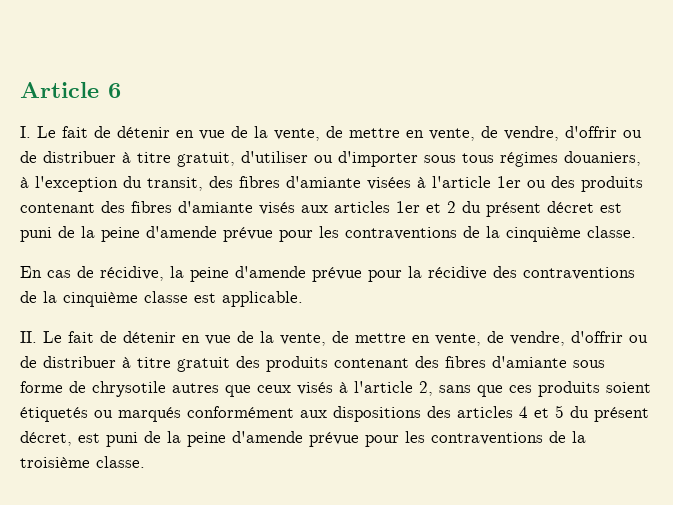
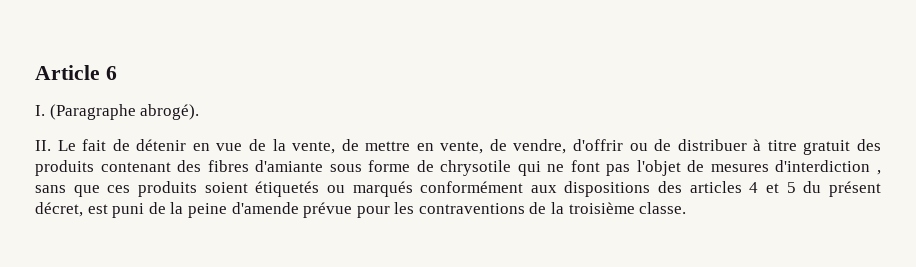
- I. Le fait de détenir en vue de la vente, de mettre en vente, de vendre, d'offrir ou de distribuer à titre gratuit, d'utiliser ou d'importer sous tous régimes douaniers, à l'exception du transit, des fibres d'amiante visées à l'article 1er ou des produits contenant des fibres d'amiante visés aux articles 1er et 2 du présent décret est puni de la peine d'amende prévue pour les contraventions de la cinquième classe.
- En cas de récidive, la peine d'amende prévue pour la récidive des contraventions de la cinquième classe est applicable.
+ I. (Paragraphe abrogé).
- II. Le fait de détenir en vue de la vente, de mettre en vente, de vendre, d'offrir ou de distribuer à titre gratuit des produits contenant des fibres d'amiante sous forme de chrysotile autres que ceux visés à l'article 2, sans que ces produits soient étiquetés ou marqués conformément aux dispositions des articles 4 et 5 du présent décret, est puni de la peine d'amende prévue pour les contraventions de la troisième classe.
+ II. Le fait de détenir en vue de la vente, de mettre en vente, de vendre, d'offrir ou de distribuer à titre gratuit des produits contenant des fibres d'amiante sous forme de chrysotile qui ne font pas l'objet de mesures d'interdiction , sans que ces produits soient étiquetés ou marqués conformément aux dispositions des articles 4 et 5 du présent décret, est puni de la peine d'amende prévue pour les contraventions de la troisième classe.

